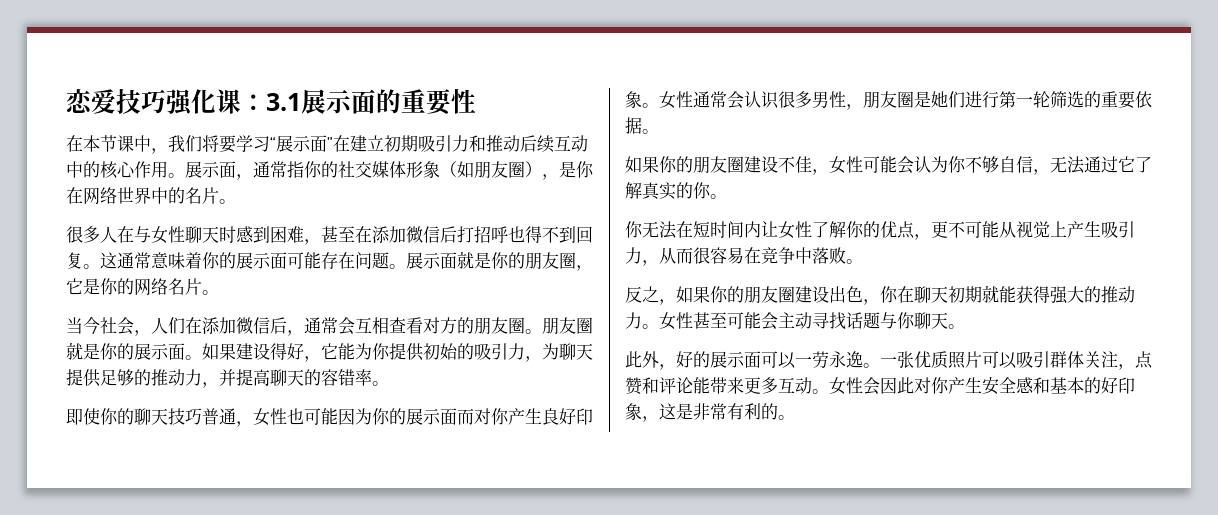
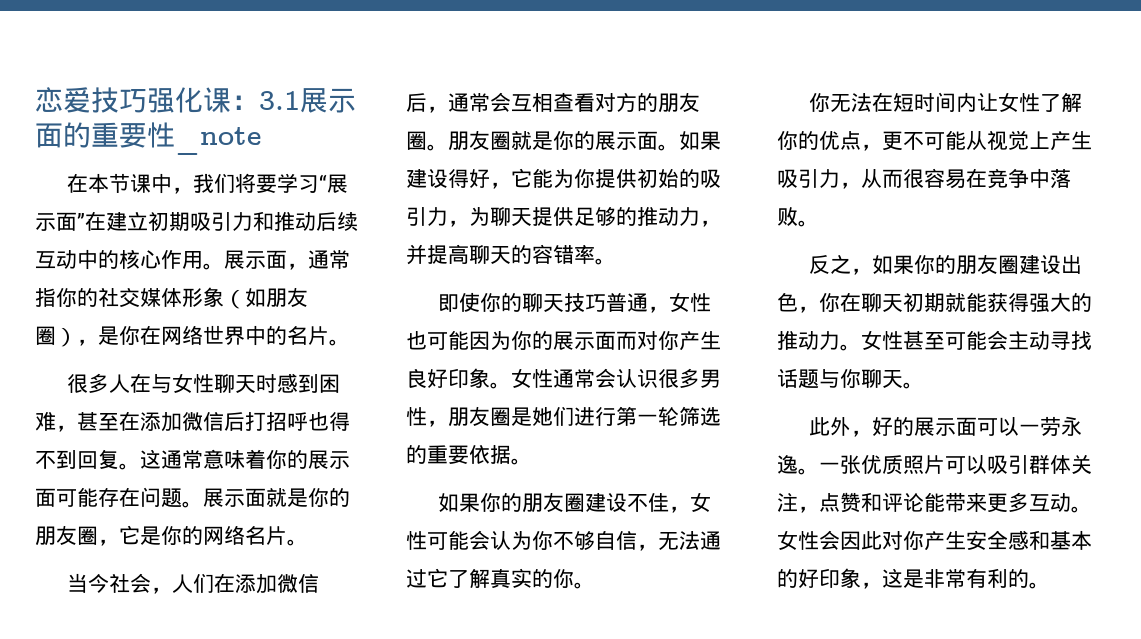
- 恋爱技巧强化课：3.1展示面的重要性
+ 恋爱技巧强化课：3.1展示面的重要性_note

